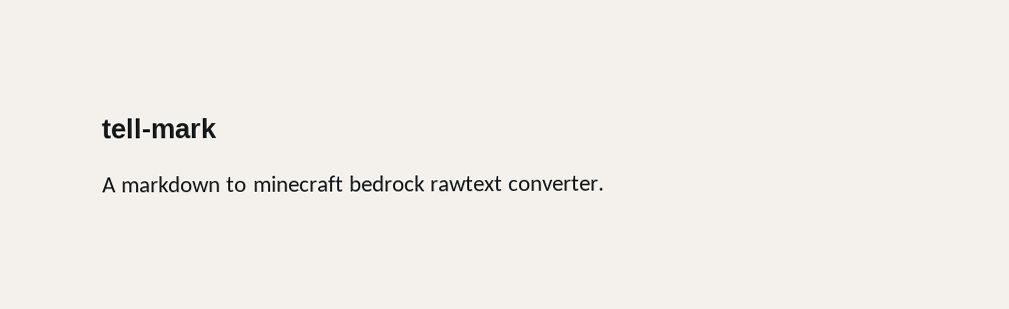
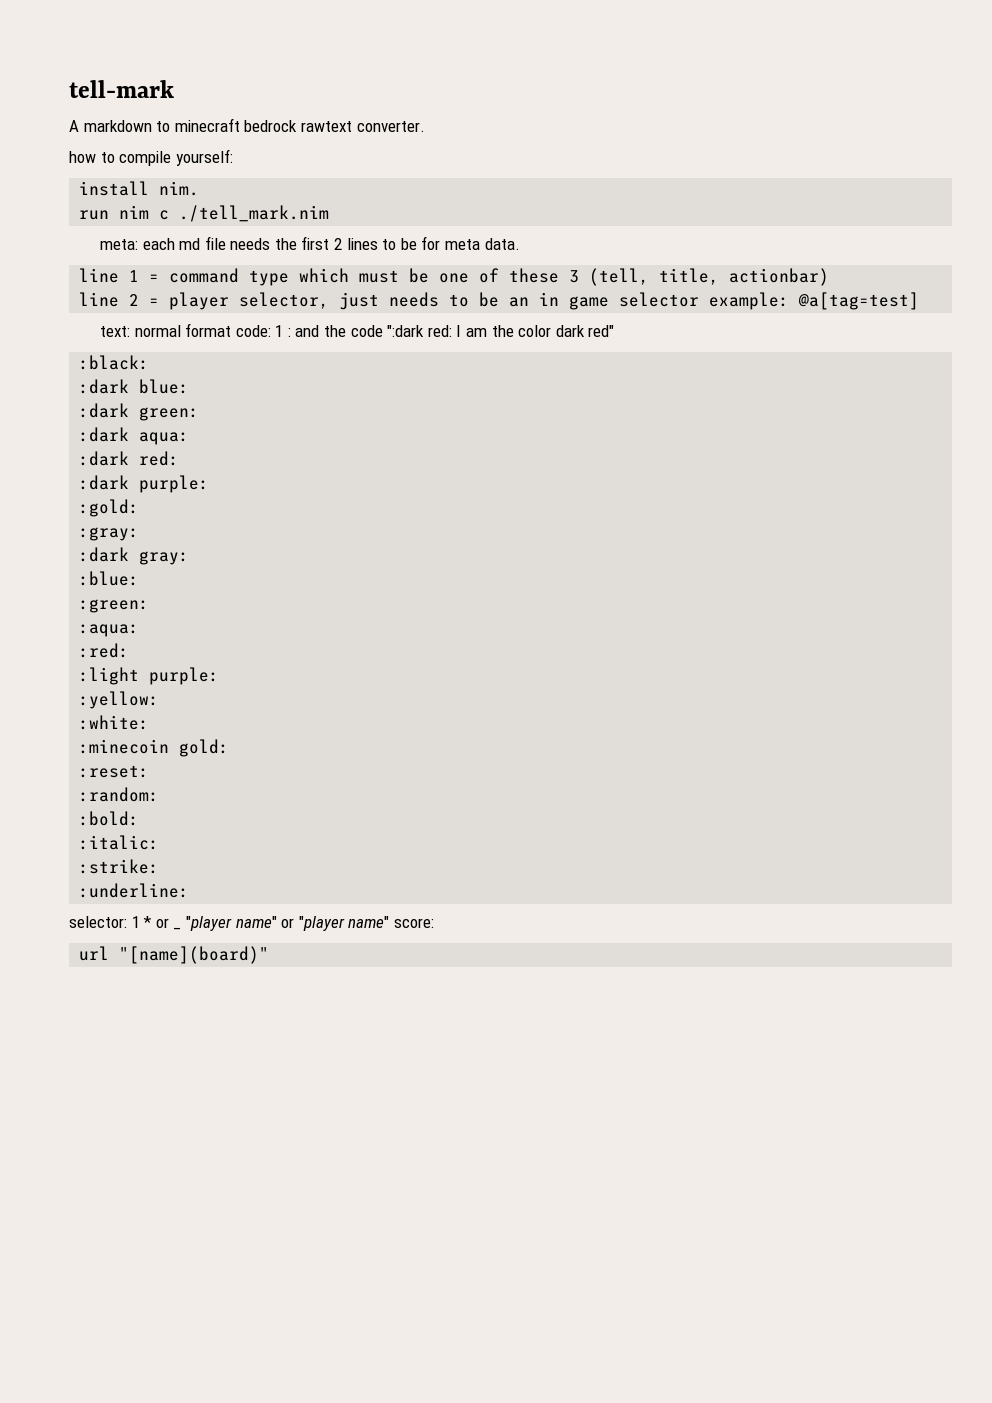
+ how to compile yourself:
+ install nim.
+ run nim c ./tell_mark.nim
+ meta: each md file needs the first 2 lines to be for meta data.
+ line 1 = command type which must be one of these 3 (tell, title, actionbar)
+ line 2 = player selector, just needs to be an in game selector example: @a[tag=test]
+ text: normal format code: 1 : and the code ":dark red: I am the color dark red"
+ :black:
+ :dark blue:
+ :dark green:
+ :dark aqua:
+ :dark red:
+ :dark purple:
+ :gold:
+ :gray:
+ :dark gray:
+ :blue:
+ :green:
+ :aqua:
+ :red:
+ :light purple:
+ :yellow:
+ :white:
+ :minecoin gold:
+ :reset:
+ :random:
+ :bold:
+ :italic:
+ :strike:
+ :underline:
+ selector: 1 * or _ "player name" or "player name" score:
+ url "[name](board)"

